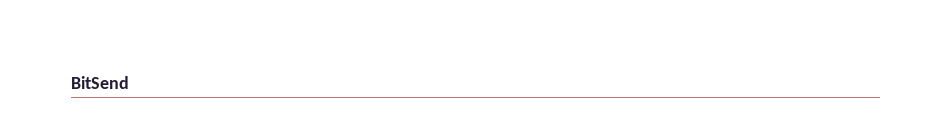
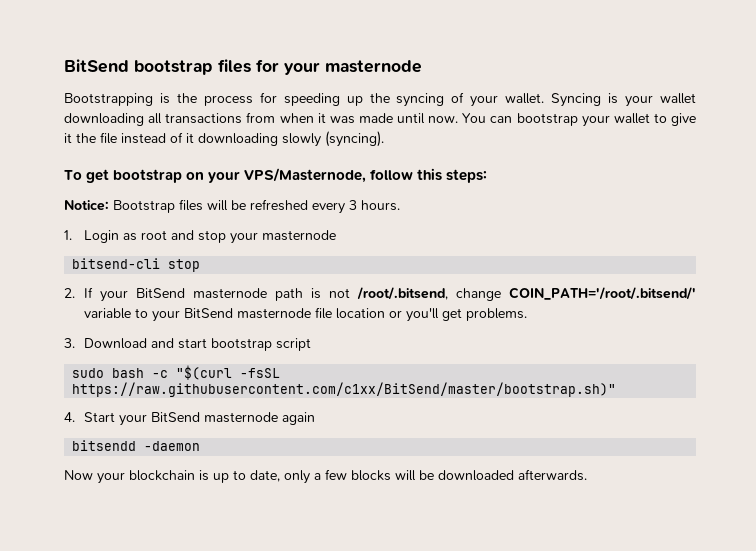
- BitSend
+ BitSend bootstrap files for your masternode
+ Bootstrapping is the process for speeding up the syncing of your wallet. Syncing is your wallet downloading all transactions from when it was made until now. You can bootstrap your wallet to give it the file instead of it downloading slowly (syncing).
+ To get bootstrap on your VPS/Masternode, follow this steps:
+ Notice: Bootstrap files will be refreshed every 3 hours.
+ 1. Login as root and stop your masternode
+ bitsend-cli stop
+ 2. If your BitSend masternode path is not /root/.bitsend, change COIN_PATH='/root/.bitsend/' variable to your BitSend masternode file location or you'll get problems.
+ 3. Download and start bootstrap script
+ sudo bash -c "$(curl -fsSL https://raw.githubusercontent.com/c1xx/BitSend/master/bootstrap.sh)"
+ 4. Start your BitSend masternode again
+ bitsendd -daemon
+ Now your blockchain is up to date, only a few blocks will be downloaded afterwards.

